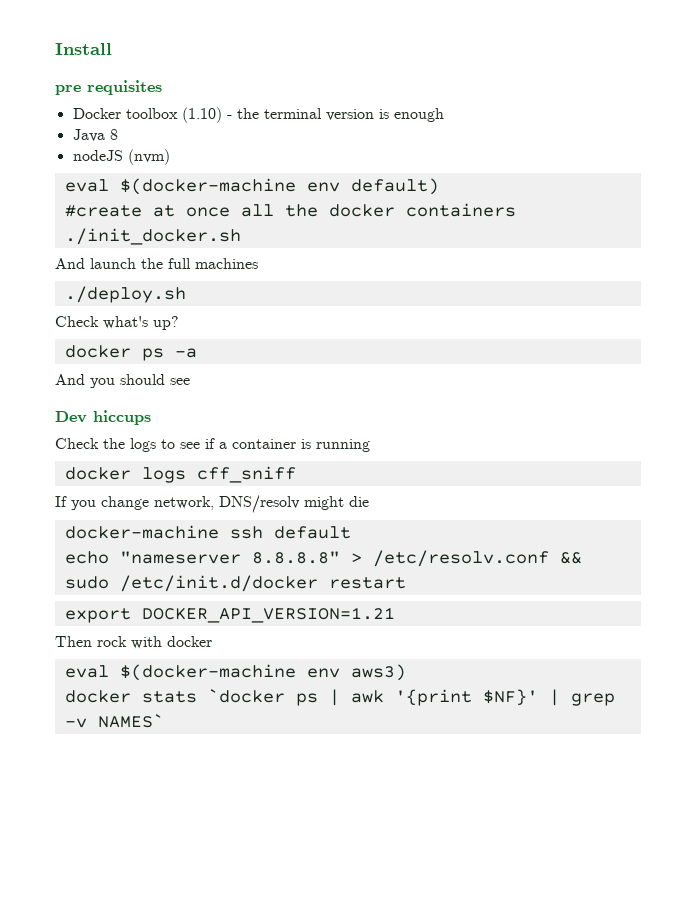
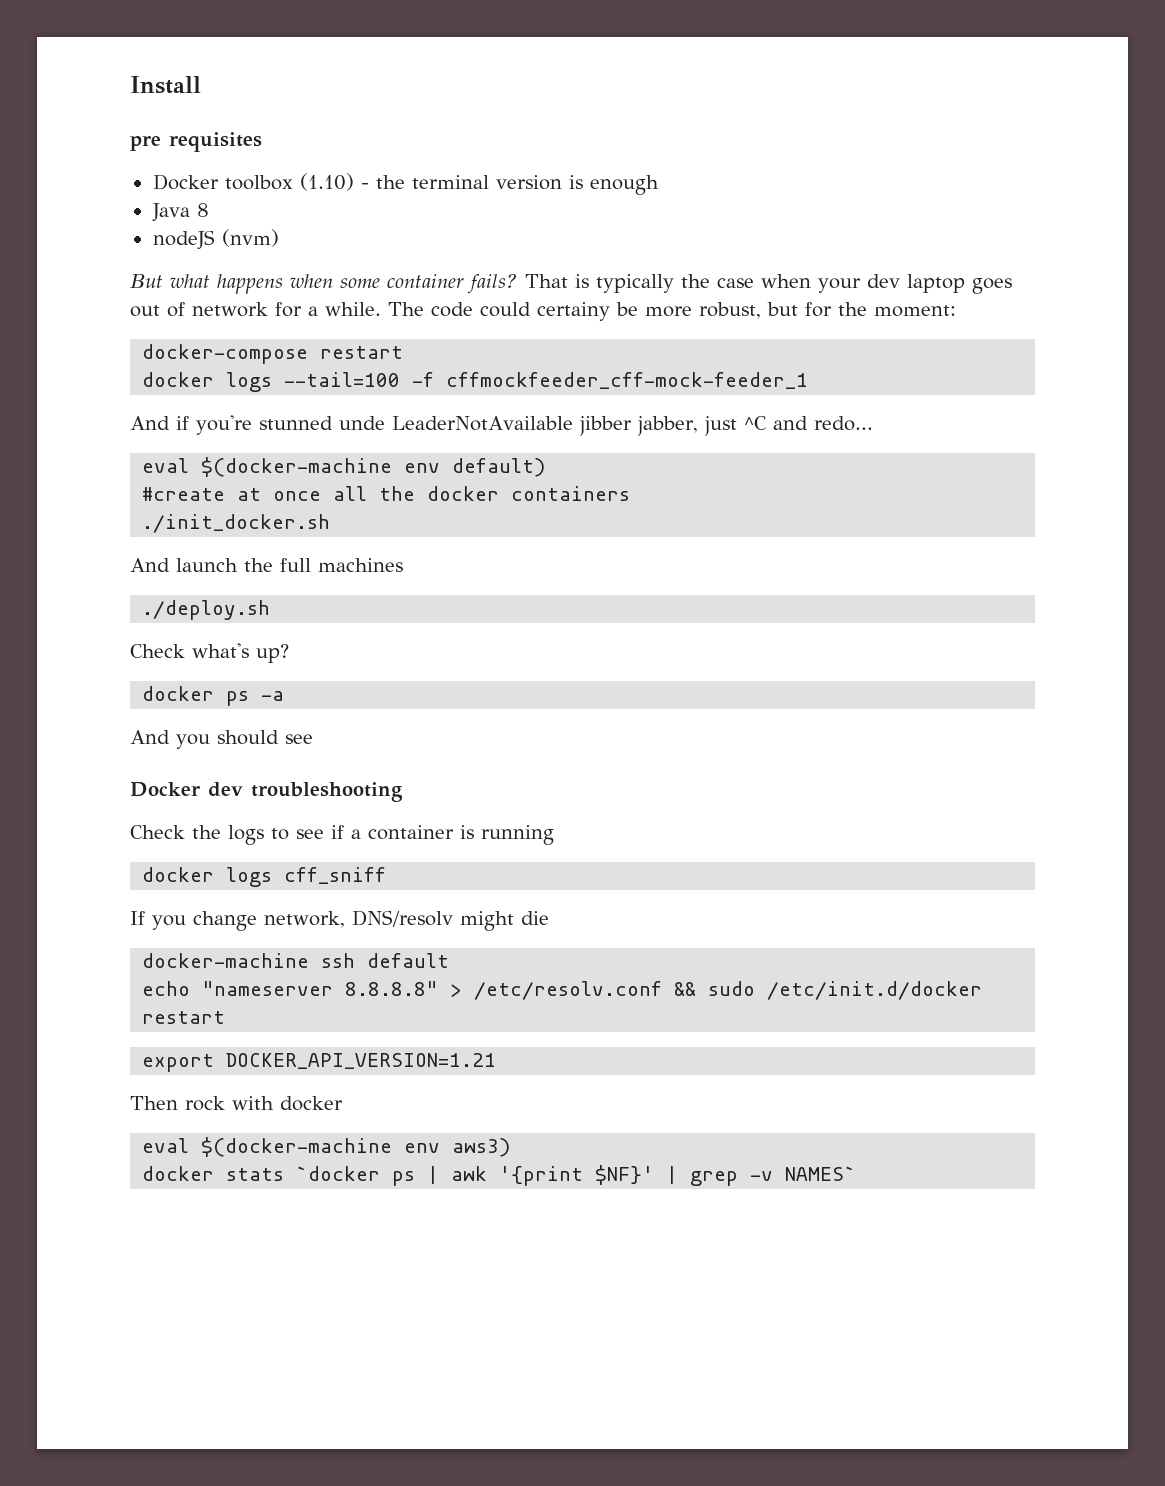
+ But what happens when some container fails? That is typically the case when your dev laptop goes out of network for a while. The code could certainy be more robust, but for the moment:
+ docker-compose restart
+ docker logs --tail=100 -f cffmockfeeder_cff-mock-feeder_1
+ And if you're stunned unde LeaderNotAvailable jibber jabber, just ^C and redo...
- Dev hiccups
+ Docker dev troubleshooting

